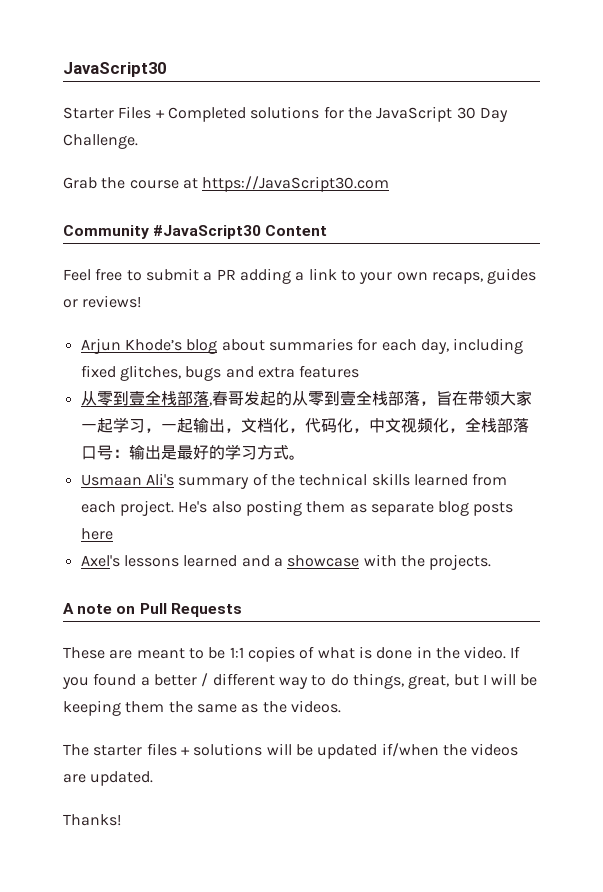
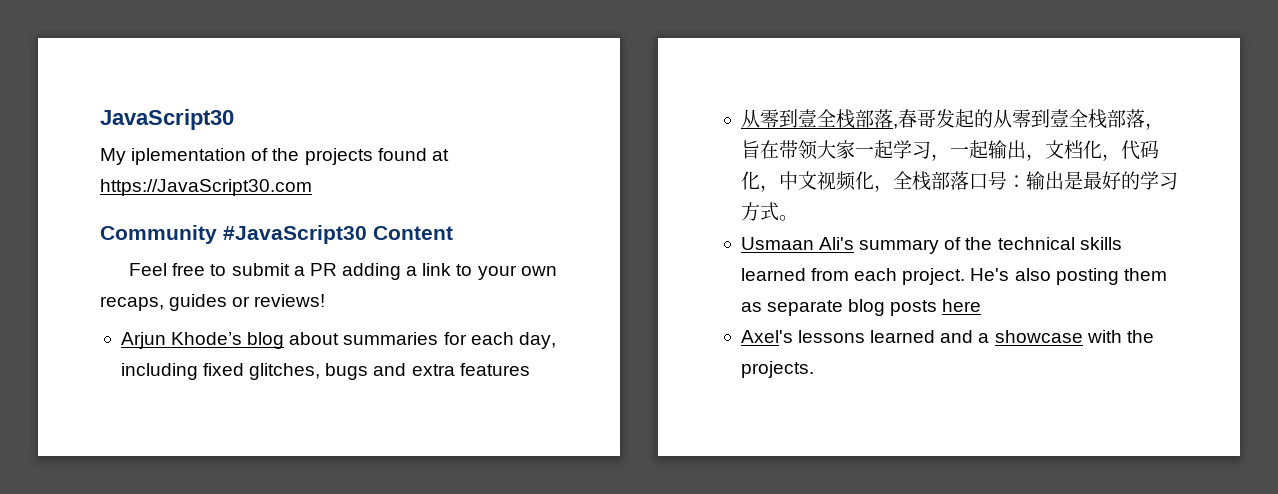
- Starter Files + Completed solutions for the JavaScript 30 Day Challenge.
- Grab the course at https://JavaScript30.com
+ My iplementation of the projects found at https://JavaScript30.com
- A note on Pull Requests
- These are meant to be 1:1 copies of what is done in the video. If you found a better / different way to do things, great, but I will be keeping them the same as the videos.
- The starter files + solutions will be updated if/when the videos are updated.
- Thanks!

